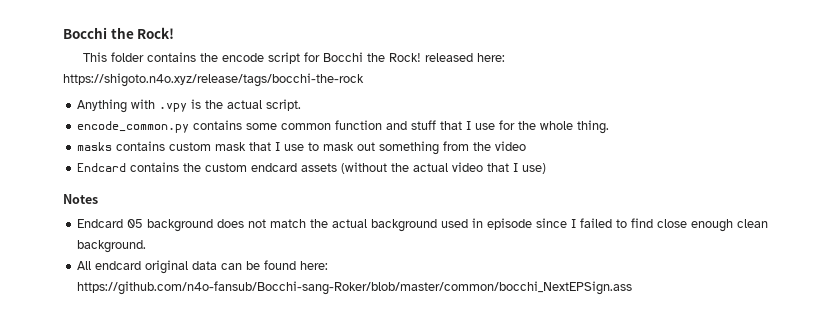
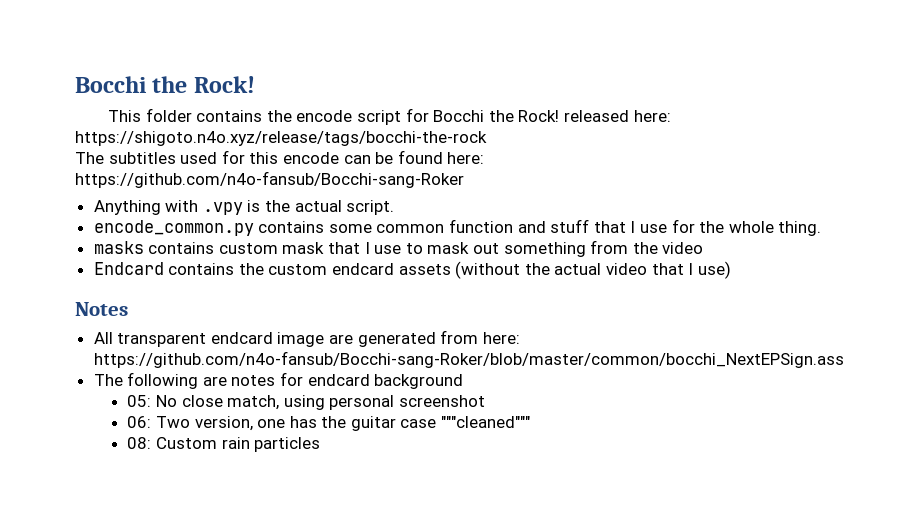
+ The subtitles used for this encode can be found here: https://github.com/n4o-fansub/Bocchi-sang-Roker
- Endcard 05 background does not match the actual background used in episode since I failed to find close enough clean background.
- All endcard original data can be found here: https://github.com/n4o-fansub/Bocchi-sang-Roker/blob/master/common/bocchi_NextEPSign.ass
+ All transparent endcard image are generated from here: https://github.com/n4o-fansub/Bocchi-sang-Roker/blob/master/common/bocchi_NextEPSign.ass
+ The following are notes for endcard background
+ 05: No close match, using personal screenshot
+ 06: Two version, one has the guitar case """cleaned"""
+ 08: Custom rain particles

